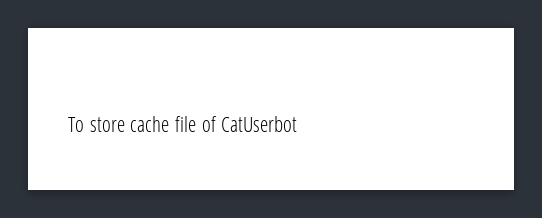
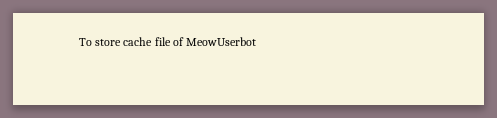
- To store cache file of CatUserbot
+ To store cache file of MeowUserbot

